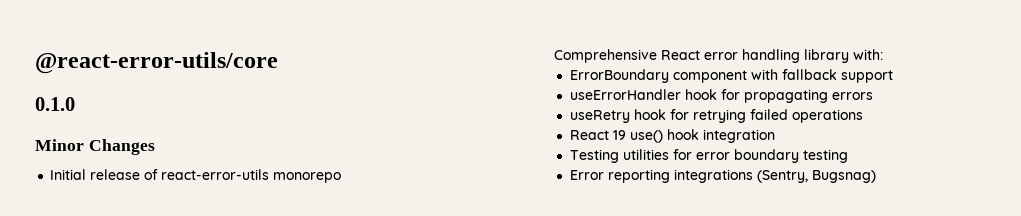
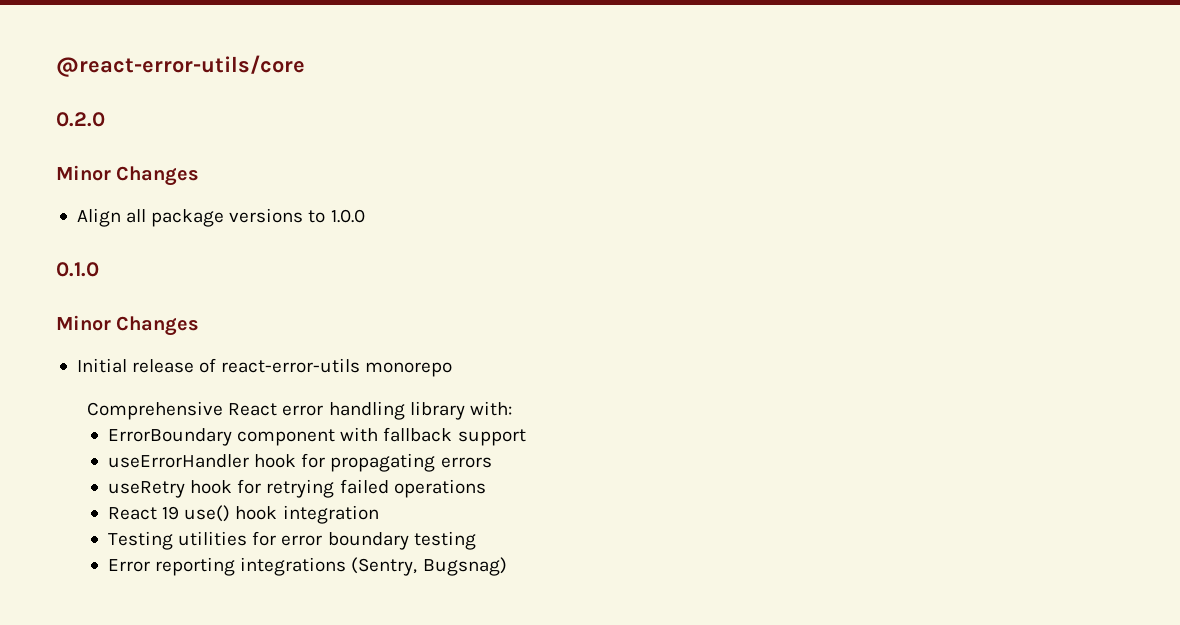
+ 0.2.0
+ Minor Changes
+ Align all package versions to 1.0.0

